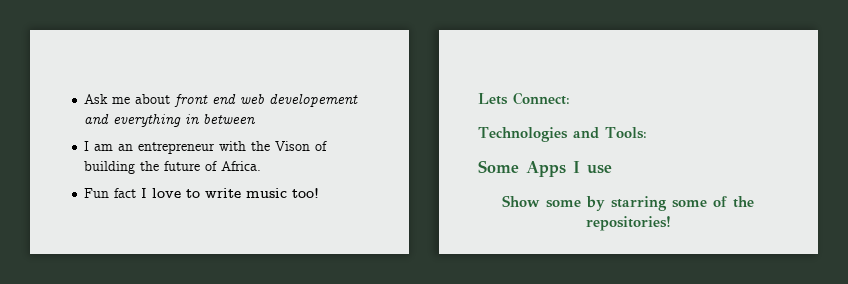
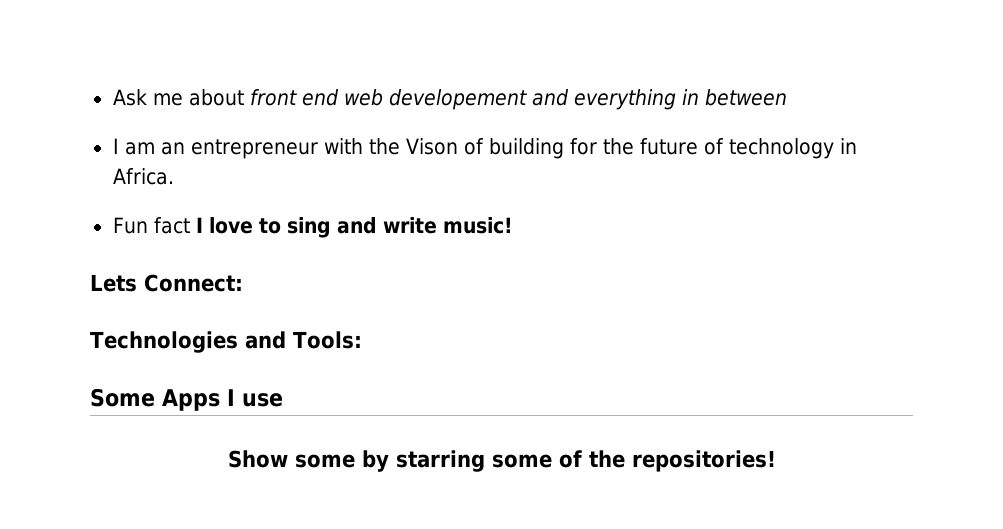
- I am an entrepreneur with the Vison of building the future of Africa.
+ I am an entrepreneur with the Vison of building for the future of technology in Africa.
- Fun fact I love to write music too!
+ Fun fact I love to sing and write music!

